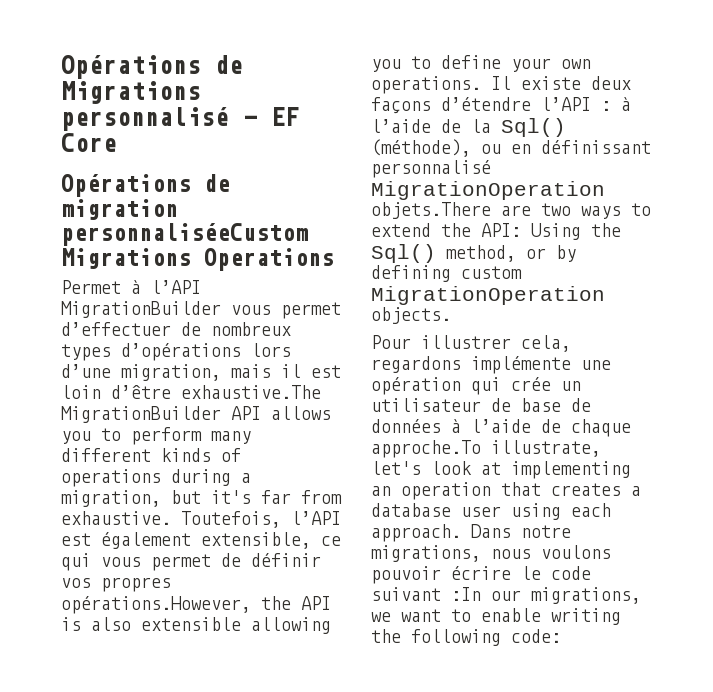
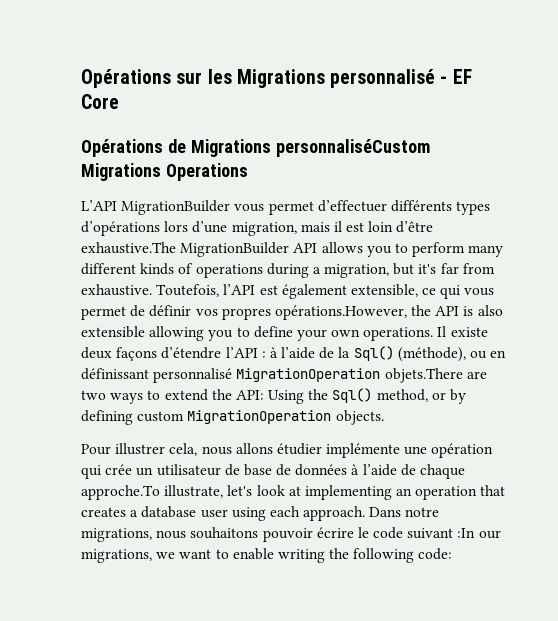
- Opérations de Migrations personnalisé - EF Core
+ Opérations sur les Migrations personnalisé - EF Core
- Opérations de migration personnaliséeCustom Migrations Operations
+ Opérations de Migrations personnaliséCustom Migrations Operations
- Permet à l’API MigrationBuilder vous permet d’effectuer de nombreux types d’opérations lors d’une migration, mais il est loin d’être exhaustive.The MigrationBuilder API allows you to perform many different kinds of operations during a migration, but it's far from exhaustive.
+ L’API MigrationBuilder vous permet d’effectuer différents types d’opérations lors d’une migration, mais il est loin d’être exhaustive.The MigrationBuilder API allows you to perform many different kinds of operations during a migration, but it's far from exhaustive.
- Pour illustrer cela, regardons implémente une opération qui crée un utilisateur de base de données à l’aide de chaque approche.To illustrate, let's look at implementing an operation that creates a database user using each approach.
+ Pour illustrer cela, nous allons étudier implémente une opération qui crée un utilisateur de base de données à l’aide de chaque approche.To illustrate, let's look at implementing an operation that creates a database user using each approach.
- Dans notre migrations, nous voulons pouvoir écrire le code suivant :In our migrations, we want to enable writing the following code:
+ Dans notre migrations, nous souhaitons pouvoir écrire le code suivant :In our migrations, we want to enable writing the following code:

